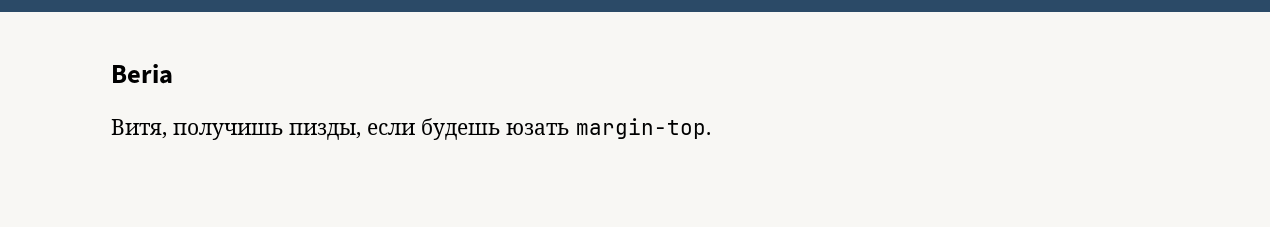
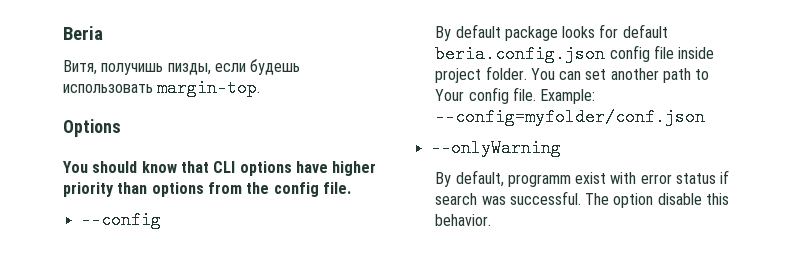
- Витя, получишь пизды, если будешь юзать margin-top.
+ Витя, получишь пизды, если будешь использовать margin-top.
+ Options
+ You should know that CLI options have higher priority than options from the config file.
+ --config
+ By default package looks for default beria.config.json config file inside project folder. You can set another path to Your config file. Example: --config=myfolder/conf.json
+ --onlyWarning
+ By default, programm exist with error status if search was successful. The option disable this behavior.

